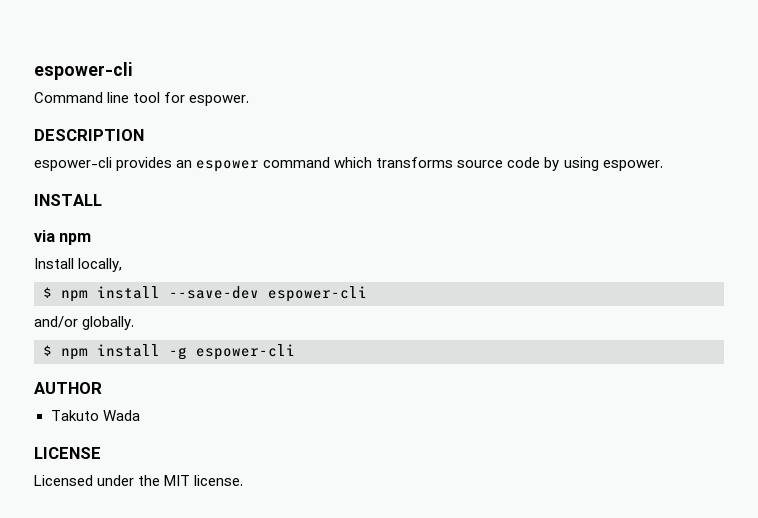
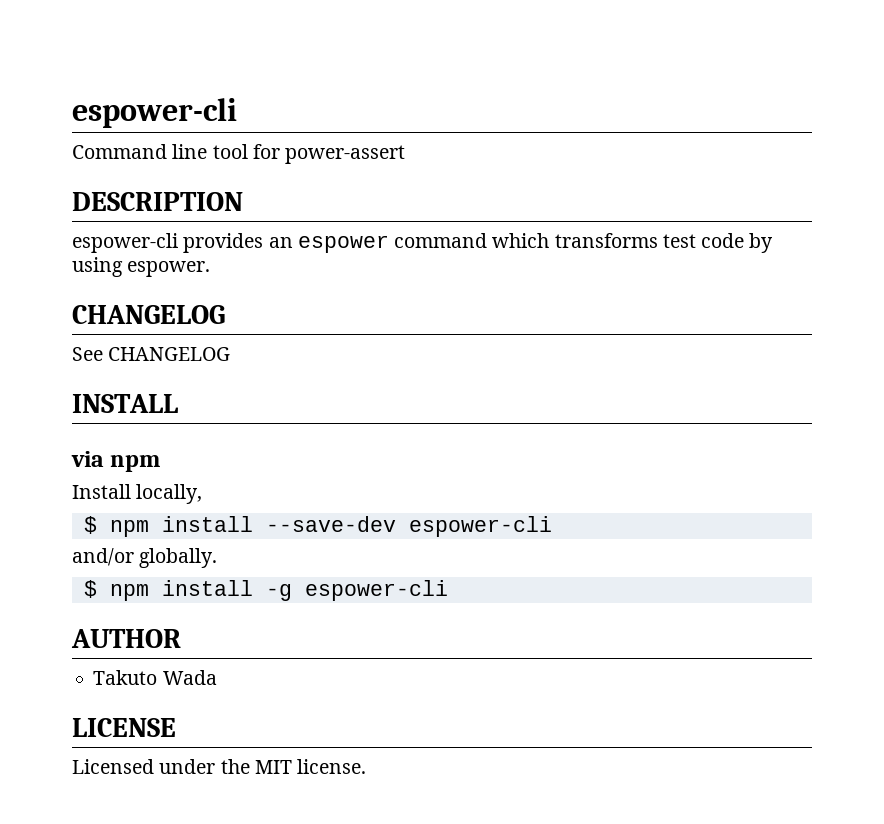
- Command line tool for espower.
+ Command line tool for power-assert
- espower-cli provides an espower command which transforms source code by using espower.
+ espower-cli provides an espower command which transforms test code by using espower.
+ CHANGELOG
+ See CHANGELOG

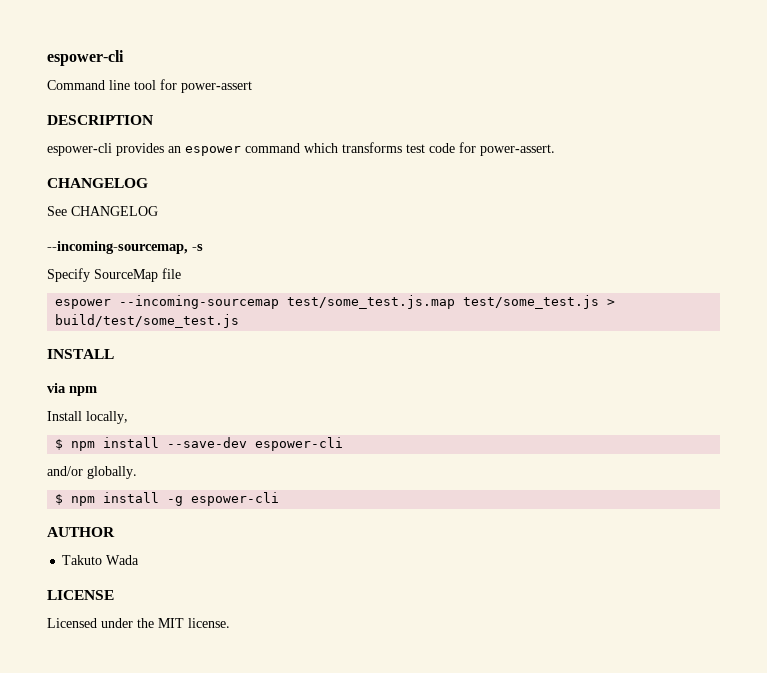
- espower-cli provides an espower command which transforms test code by using espower.
+ espower-cli provides an espower command which transforms test code for power-assert.
+ --incoming-sourcemap, -s
+ Specify SourceMap file
+ espower --incoming-sourcemap test/some_test.js.map test/some_test.js > build/test/some_test.js

